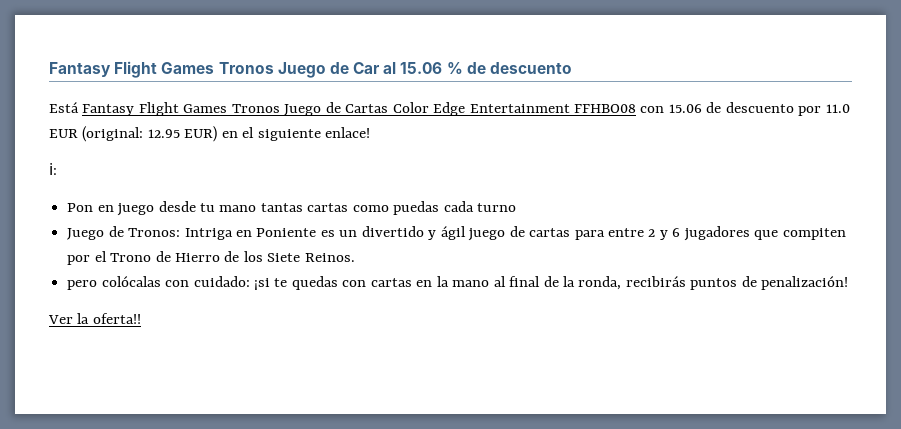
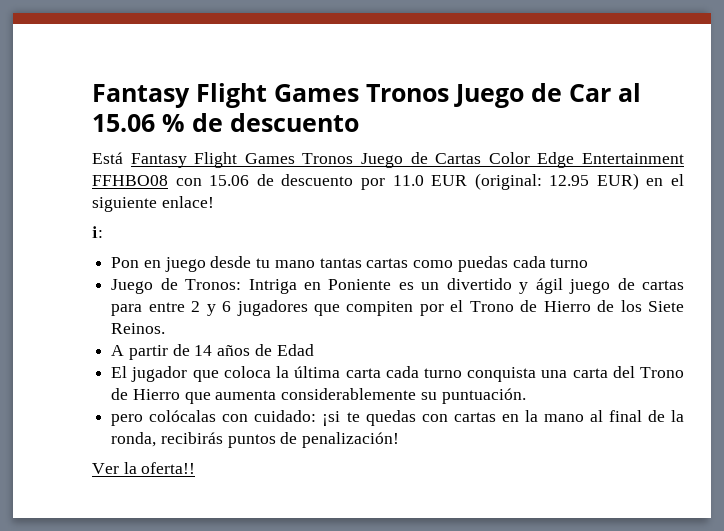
+ A partir de 14 años de Edad
+ El jugador que coloca la última carta cada turno conquista una carta del Trono de Hierro que aumenta considerablemente su puntuación.

